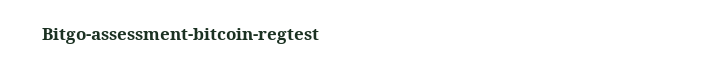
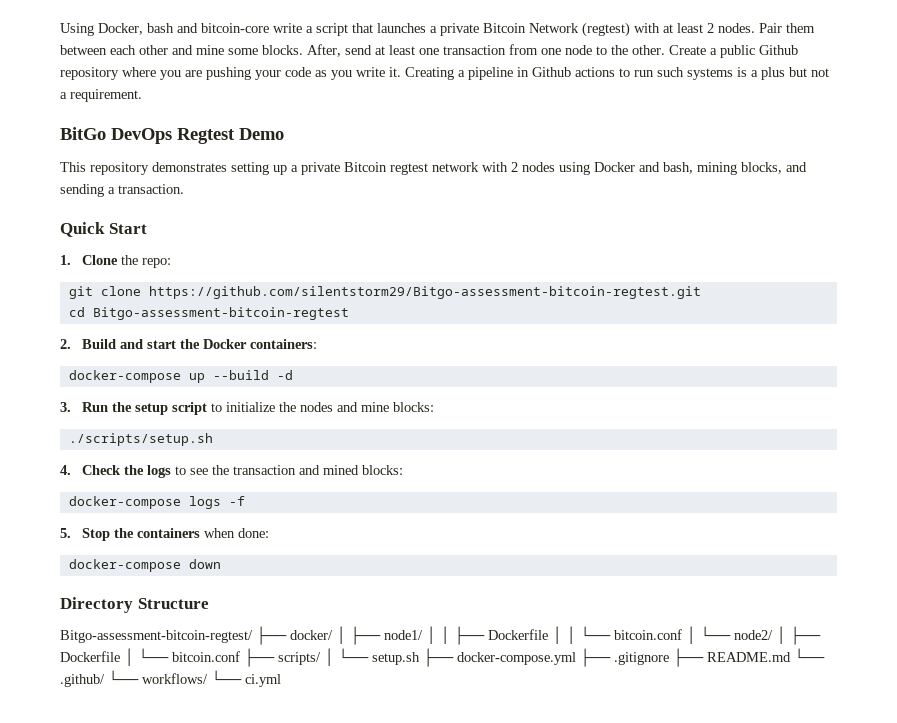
- Bitgo-assessment-bitcoin-regtest
+ Using Docker, bash and bitcoin-core write a script that launches a private Bitcoin Network (regtest) with at least 2 nodes. Pair them between each other and mine some blocks. After, send at least one transaction from one node to the other. Create a public Github repository where you are pushing your code as you write it. Creating a pipeline in Github actions to run such systems is a plus but not a requirement.
+ BitGo DevOps Regtest Demo
+ This repository demonstrates setting up a private Bitcoin regtest network with 2 nodes using Docker and bash, mining blocks, and sending a transaction.
+ Quick Start
+ 1. Clone the repo:
+ git clone https://github.com/silentstorm29/Bitgo-assessment-bitcoin-regtest.git
+ cd Bitgo-assessment-bitcoin-regtest
+ 2. Build and start the Docker containers:
+ docker-compose up --build -d
+ 3. Run the setup script to initialize the nodes and mine blocks:
+ ./scripts/setup.sh
+ 4. Check the logs to see the transaction and mined blocks:
+ docker-compose logs -f
+ 5. Stop the containers when done:
+ docker-compose down
+ Directory Structure
+ Bitgo-assessment-bitcoin-regtest/ ├── docker/ │ ├── node1/ │ │ ├── Dockerfile │ │ └── bitcoin.conf │ └── node2/ │ ├── Dockerfile │ └── bitcoin.conf ├── scripts/ │ └── setup.sh ├── docker-compose.yml ├── .gitignore ├── README.md └── .github/ └── workflows/ └── ci.yml

